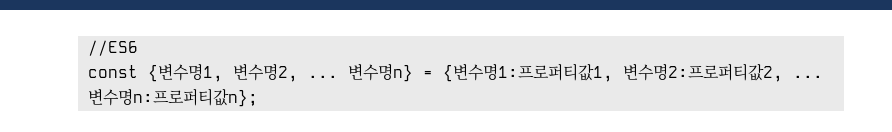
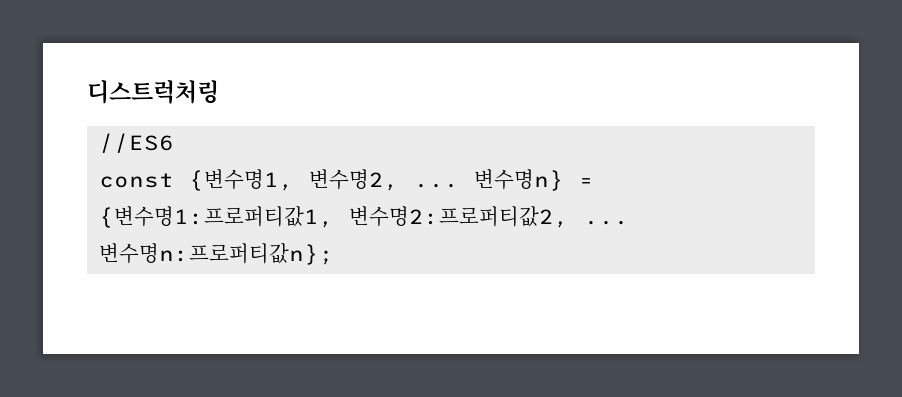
+ 디스트럭처링

